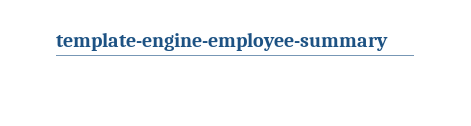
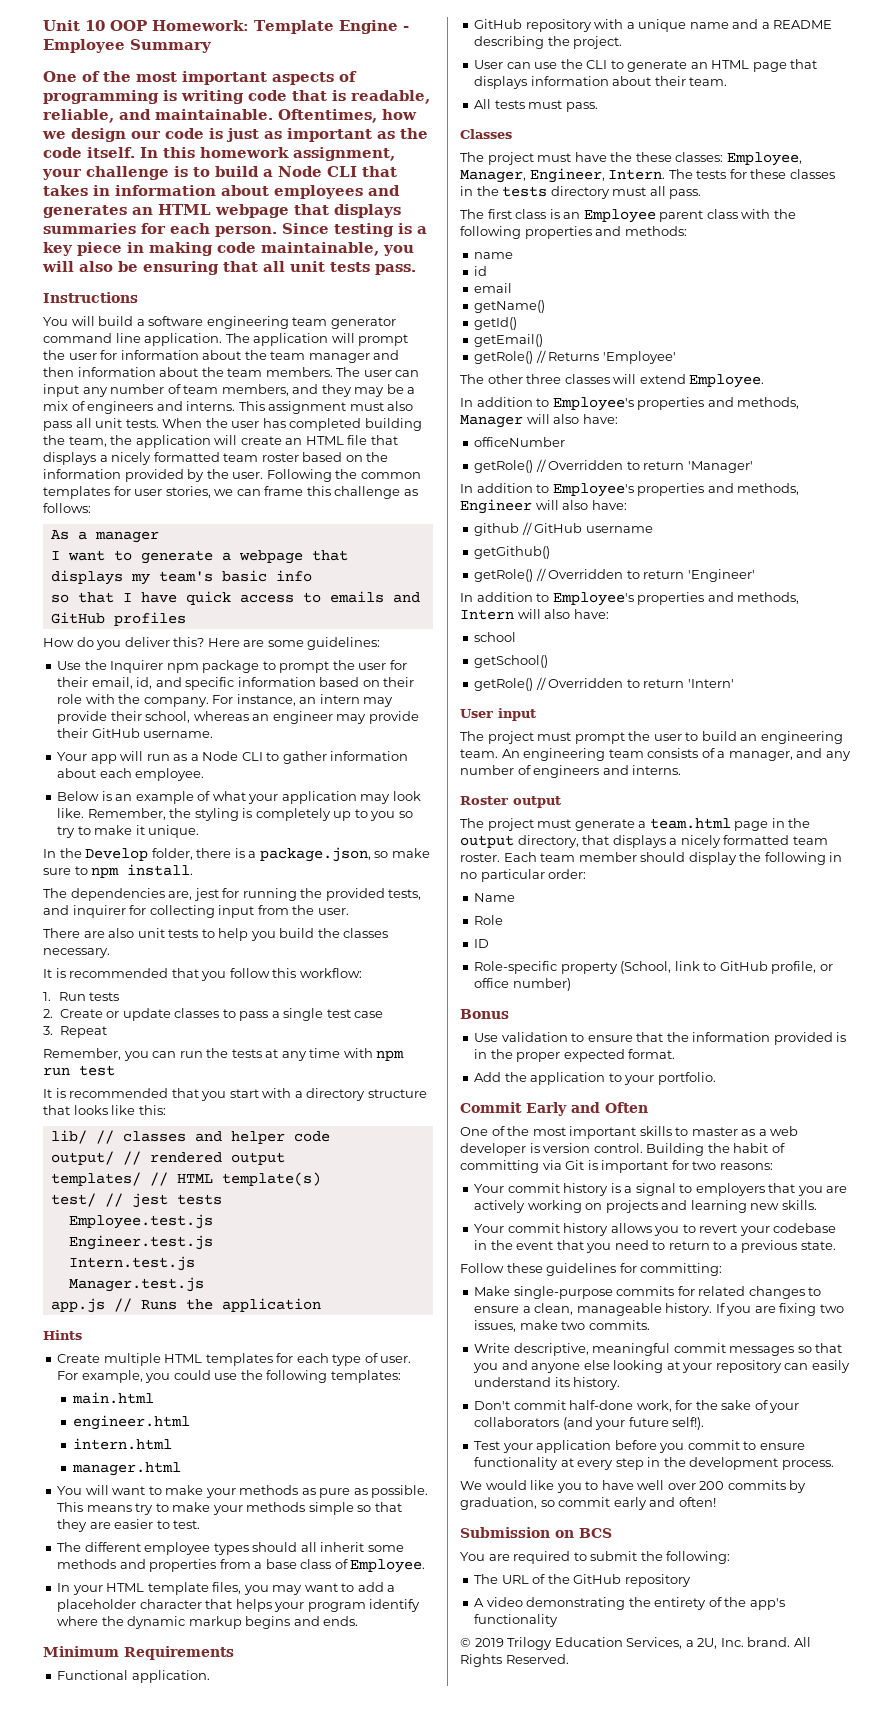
- template-engine-employee-summary
+ Unit 10 OOP Homework: Template Engine - Employee Summary
+ One of the most important aspects of programming is writing code that is readable, reliable, and maintainable. Oftentimes, how we design our code is just as important as the code itself. In this homework assignment, your challenge is to build a Node CLI that takes in information about employees and generates an HTML webpage that displays summaries for each person. Since testing is a key piece in making code maintainable, you will also be ensuring that all unit tests pass.
+ Instructions
+ You will build a software engineering team generator command line application. The application will prompt the user for information about the team manager and then information about the team members. The user can input any number of team members, and they may be a mix of engineers and interns. This assignment must also pass all unit tests. When the user has completed building the team, the application will create an HTML file that displays a nicely formatted team roster based on the information provided by the user. Following the common templates for user stories, we can frame this challenge as follows:
+ As a manager
+ I want to generate a webpage that displays my team's basic info
+ so that I have quick access to emails and GitHub profiles
+ How do you deliver this? Here are some guidelines:
+ Use the Inquirer npm package to prompt the user for their email, id, and specific information based on their role with the company. For instance, an intern may provide their school, whereas an engineer may provide their GitHub username.
+ Your app will run as a Node CLI to gather information about each employee.
+ Below is an example of what your application may look like. Remember, the styling is completely up to you so try to make it unique.
+ In the Develop folder, there is a package.json, so make sure to npm install.
+ The dependencies are, jest for running the provided tests, and inquirer for collecting input from the user.
+ There are also unit tests to help you build the classes necessary.
+ It is recommended that you follow this workflow:
+ 1. Run tests
+ 2. Create or update classes to pass a single test case
+ 3. Repeat
+ Remember, you can run the tests at any time with npm run test
+ It is recommended that you start with a directory structure that looks like this:
+ lib/ // classes and helper code
+ output/ // rendered output
+ templates/ // HTML template(s)
+ test/ // jest tests
+ Employee.test.js
+ Engineer.test.js
+ Intern.test.js
+ Manager.test.js
+ app.js // Runs the application
+ Hints
+ Create multiple HTML templates for each type of user. For example, you could use the following templates:
+ main.html
+ engineer.html
+ intern.html
+ manager.html
+ You will want to make your methods as pure as possible. This means try to make your methods simple so that they are easier to test.
+ The different employee types should all inherit some methods and properties from a base class of Employee.
+ In your HTML template files, you may want to add a placeholder character that helps your program identify where the dynamic markup begins and ends.
+ Minimum Requirements
+ Functional application.
+ GitHub repository with a unique name and a README describing the project.
+ User can use the CLI to generate an HTML page that displays information about their team.
+ All tests must pass.
+ Classes
+ The project must have the these classes: Employee, Manager, Engineer, Intern. The tests for these classes in the tests directory must all pass.
+ The first class is an Employee parent class with the following properties and methods:
+ name
+ id
+ email
+ getName()
+ getId()
+ getEmail()
+ getRole() // Returns 'Employee'
+ The other three classes will extend Employee.
+ In addition to Employee's properties and methods, Manager will also have:
+ officeNumber
+ getRole() // Overridden to return 'Manager'
+ In addition to Employee's properties and methods, Engineer will also have:
+ github // GitHub username
+ getGithub()
+ getRole() // Overridden to return 'Engineer'
+ In addition to Employee's properties and methods, Intern will also have:
+ school
+ getSchool()
+ getRole() // Overridden to return 'Intern'
+ User input
+ The project must prompt the user to build an engineering team. An engineering team consists of a manager, and any number of engineers and interns.
+ Roster output
+ The project must generate a team.html page in the output directory, that displays a nicely formatted team roster. Each team member should display the following in no particular order:
+ Name
+ Role
+ ID
+ Role-specific property (School, link to GitHub profile, or office number)
+ Bonus
+ Use validation to ensure that the information provided is in the proper expected format.
+ Add the application to your portfolio.
+ Commit Early and Often
+ One of the most important skills to master as a web developer is version control. Building the habit of committing via Git is important for two reasons:
+ Your commit history is a signal to employers that you are actively working on projects and learning new skills.
+ Your commit history allows you to revert your codebase in the event that you need to return to a previous state.
+ Follow these guidelines for committing:
+ Make single-purpose commits for related changes to ensure a clean, manageable history. If you are fixing two issues, make two commits.
+ Write descriptive, meaningful commit messages so that you and anyone else looking at your repository can easily understand its history.
+ Don't commit half-done work, for the sake of your collaborators (and your future self!).
+ Test your application before you commit to ensure functionality at every step in the development process.
+ We would like you to have well over 200 commits by graduation, so commit early and often!
+ Submission on BCS
+ You are required to submit the following:
+ The URL of the GitHub repository
+ A video demonstrating the entirety of the app's functionality
+ © 2019 Trilogy Education Services, a 2U, Inc. brand. All Rights Reserved.

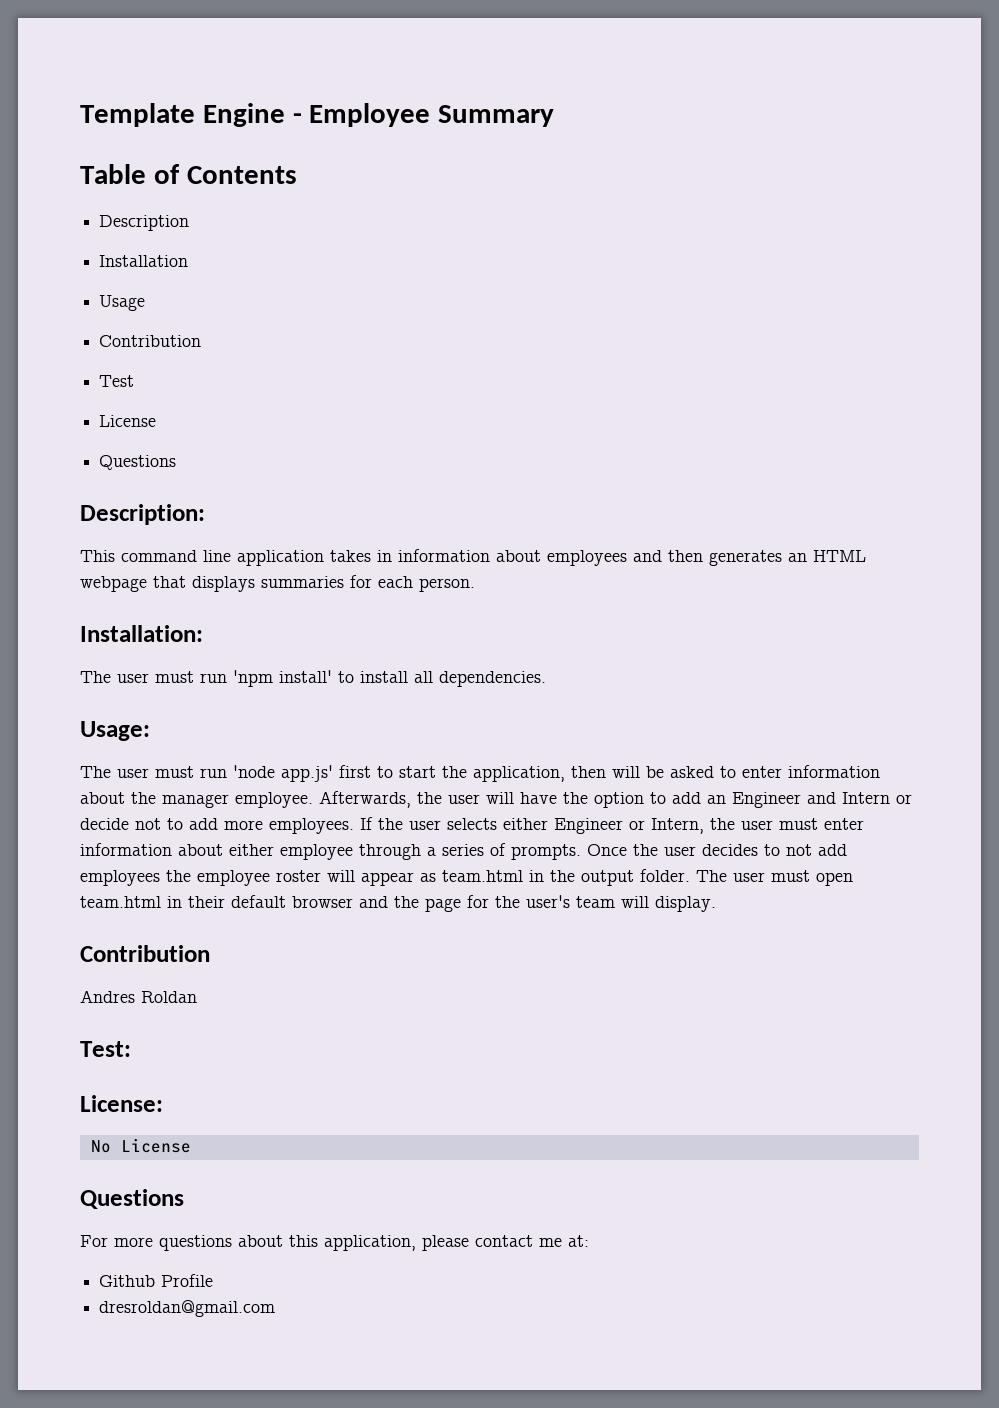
- Unit 10 OOP Homework: Template Engine - Employee Summary
+ Template Engine - Employee Summary
- One of the most important aspects of programming is writing code that is readable, reliable, and maintainable. Oftentimes, how we design our code is just as important as the code itself. In this homework assignment, your challenge is to build a Node CLI that takes in information about employees and generates an HTML webpage that displays summaries for each person. Since testing is a key piece in making code maintainable, you will also be ensuring that all unit tests pass.
- Instructions
- You will build a software engineering team generator command line application. The application will prompt the user for information about the team manager and then information about the team members. The user can input any number of team members, and they may be a mix of engineers and interns. This assignment must also pass all unit tests. When the user has completed building the team, the application will create an HTML file that displays a nicely formatted team roster based on the information provided by the user. Following the common templates for user stories, we can frame this challenge as follows:
- As a manager
- I want to generate a webpage that displays my team's basic info
- so that I have quick access to emails and GitHub profiles
- How do you deliver this? Here are some guidelines:
- Use the Inquirer npm package to prompt the user for their email, id, and specific information based on their role with the company. For instance, an intern may provide their school, whereas an engineer may provide their GitHub username.
- Your app will run as a Node CLI to gather information about each employee.
- Below is an example of what your application may look like. Remember, the styling is completely up to you so try to make it unique.
- In the Develop folder, there is a package.json, so make sure to npm install.
- The dependencies are, jest for running the provided tests, and inquirer for collecting input from the user.
- There are also unit tests to help you build the classes necessary.
- It is recommended that you follow this workflow:
- 1. Run tests
- 2. Create or update classes to pass a single test case
- 3. Repeat
- Remember, you can run the tests at any time with npm run test
- It is recommended that you start with a directory structure that looks like this:
- lib/ // classes and helper code
- output/ // rendered output
- templates/ // HTML template(s)
- test/ // jest tests
- Employee.test.js
- Engineer.test.js
- Intern.test.js
- Manager.test.js
- app.js // Runs the application
- Hints
- Create multiple HTML templates for each type of user. For example, you could use the following templates:
- main.html
- engineer.html
- intern.html
- manager.html
- You will want to make your methods as pure as possible. This means try to make your methods simple so that they are easier to test.
- The different employee types should all inherit some methods and properties from a base class of Employee.
- In your HTML template files, you may want to add a placeholder character that helps your program identify where the dynamic markup begins and ends.
- Minimum Requirements
- Functional application.
- GitHub repository with a unique name and a README describing the project.
- User can use the CLI to generate an HTML page that displays information about their team.
- All tests must pass.
- Classes
- The project must have the these classes: Employee, Manager, Engineer, Intern. The tests for these classes in the tests directory must all pass.
- The first class is an Employee parent class with the following properties and methods:
- name
- id
- email
- getName()
- getId()
- getEmail()
- getRole() // Returns 'Employee'
- The other three classes will extend Employee.
- In addition to Employee's properties and methods, Manager will also have:
- officeNumber
- getRole() // Overridden to return 'Manager'
- In addition to Employee's properties and methods, Engineer will also have:
- github // GitHub username
- getGithub()
- getRole() // Overridden to return 'Engineer'
- In addition to Employee's properties and methods, Intern will also have:
- school
- getSchool()
- getRole() // Overridden to return 'Intern'
- User input
- The project must prompt the user to build an engineering team. An engineering team consists of a manager, and any number of engineers and interns.
- Roster output
- The project must generate a team.html page in the output directory, that displays a nicely formatted team roster. Each team member should display the following in no particular order:
- Name
- Role
- ID
- Role-specific property (School, link to GitHub profile, or office number)
- Bonus
- Use validation to ensure that the information provided is in the proper expected format.
- Add the application to your portfolio.
- Commit Early and Often
- One of the most important skills to master as a web developer is version control. Building the habit of committing via Git is important for two reasons:
- Your commit history is a signal to employers that you are actively working on projects and learning new skills.
- Your commit history allows you to revert your codebase in the event that you need to return to a previous state.
- Follow these guidelines for committing:
- Make single-purpose commits for related changes to ensure a clean, manageable history. If you are fixing two issues, make two commits.
- Write descriptive, meaningful commit messages so that you and anyone else looking at your repository can easily understand its history.
- Don't commit half-done work, for the sake of your collaborators (and your future self!).
- Test your application before you commit to ensure functionality at every step in the development process.
- We would like you to have well over 200 commits by graduation, so commit early and often!
- Submission on BCS
- You are required to submit the following:
- The URL of the GitHub repository
- A video demonstrating the entirety of the app's functionality
- © 2019 Trilogy Education Services, a 2U, Inc. brand. All Rights Reserved.
+ Table of Contents
+ Description
+ Installation
+ Usage
+ Contribution
+ Test
+ License
+ Questions
+ Description:
+ This command line application takes in information about employees and then generates an HTML webpage that displays summaries for each person.
+ Installation:
+ The user must run 'npm install' to install all dependencies.
+ Usage:
+ The user must run 'node app.js' first to start the application, then will be asked to enter information about the manager employee. Afterwards, the user will have the option to add an Engineer and Intern or decide not to add more employees. If the user selects either Engineer or Intern, the user must enter information about either employee through a series of prompts. Once the user decides to not add employees the employee roster will appear as team.html in the output folder. The user must open team.html in their default browser and the page for the user's team will display.
+ Contribution
+ Andres Roldan
+ Test:
+ License:
+ No License
+ Questions
+ For more questions about this application, please contact me at:
+ Github Profile
+ dresroldan@gmail.com

